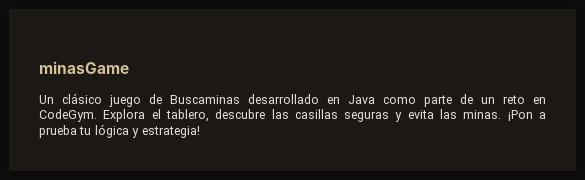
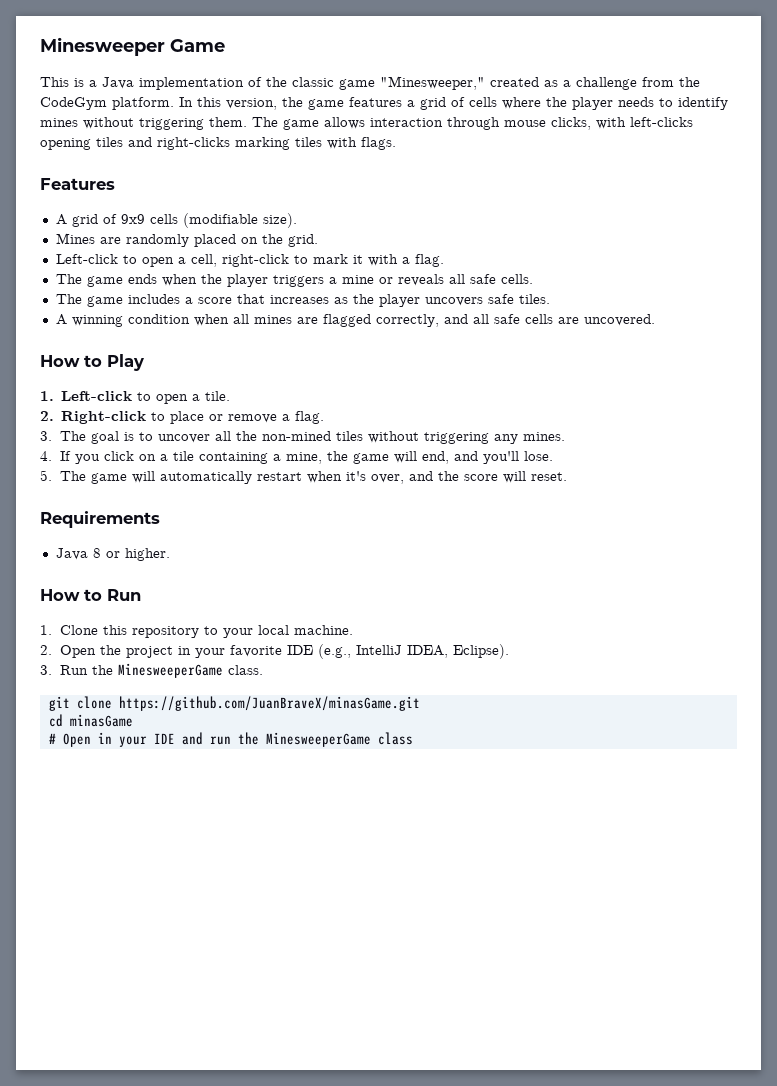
- minasGame
- Un clásico juego de Buscaminas desarrollado en Java como parte de un reto en CodeGym. Explora el tablero, descubre las casillas seguras y evita las minas. ¡Pon a prueba tu lógica y estrategia!
+ Minesweeper Game
+ This is a Java implementation of the classic game "Minesweeper," created as a challenge from the CodeGym platform. In this version, the game features a grid of cells where the player needs to identify mines without triggering them. The game allows interaction through mouse clicks, with left-clicks opening tiles and right-clicks marking tiles with flags.
+ Features
+ A grid of 9x9 cells (modifiable size).
+ Mines are randomly placed on the grid.
+ Left-click to open a cell, right-click to mark it with a flag.
+ The game ends when the player triggers a mine or reveals all safe cells.
+ The game includes a score that increases as the player uncovers safe tiles.
+ A winning condition when all mines are flagged correctly, and all safe cells are uncovered.
+ How to Play
+ 1. Left-click to open a tile.
+ 2. Right-click to place or remove a flag.
+ 3. The goal is to uncover all the non-mined tiles without triggering any mines.
+ 4. If you click on a tile containing a mine, the game will end, and you'll lose.
+ 5. The game will automatically restart when it's over, and the score will reset.
+ Requirements
+ Java 8 or higher.
+ How to Run
+ 1. Clone this repository to your local machine.
+ 2. Open the project in your favorite IDE (e.g., IntelliJ IDEA, Eclipse).
+ 3. Run the MinesweeperGame class.
+ git clone https://github.com/JuanBraveX/minasGame.git
+ cd minasGame
+ # Open in your IDE and run the MinesweeperGame class

